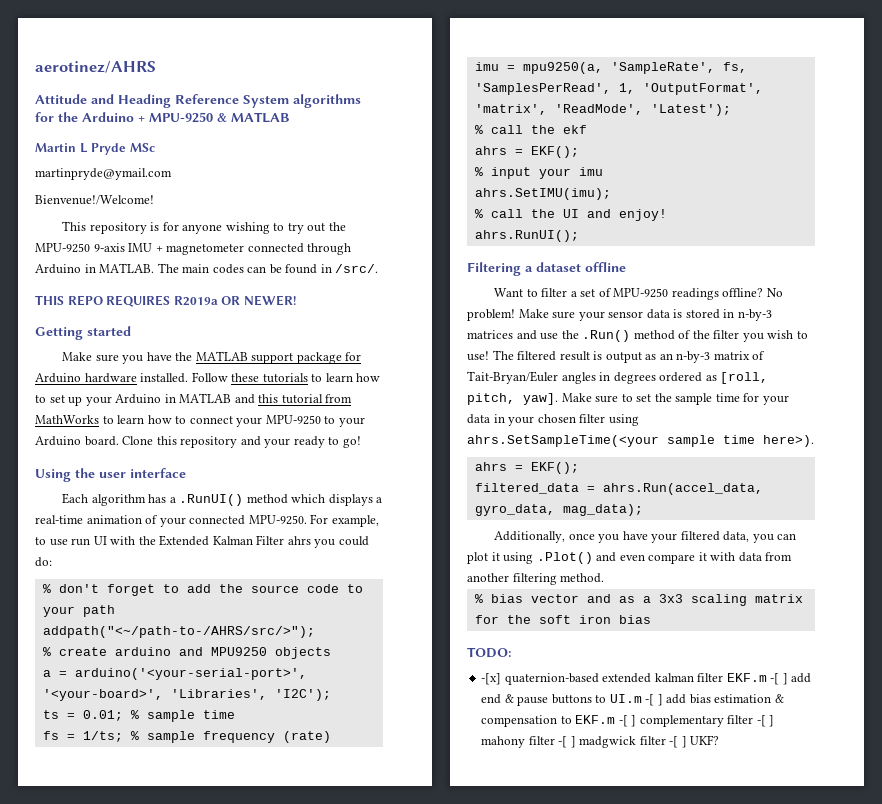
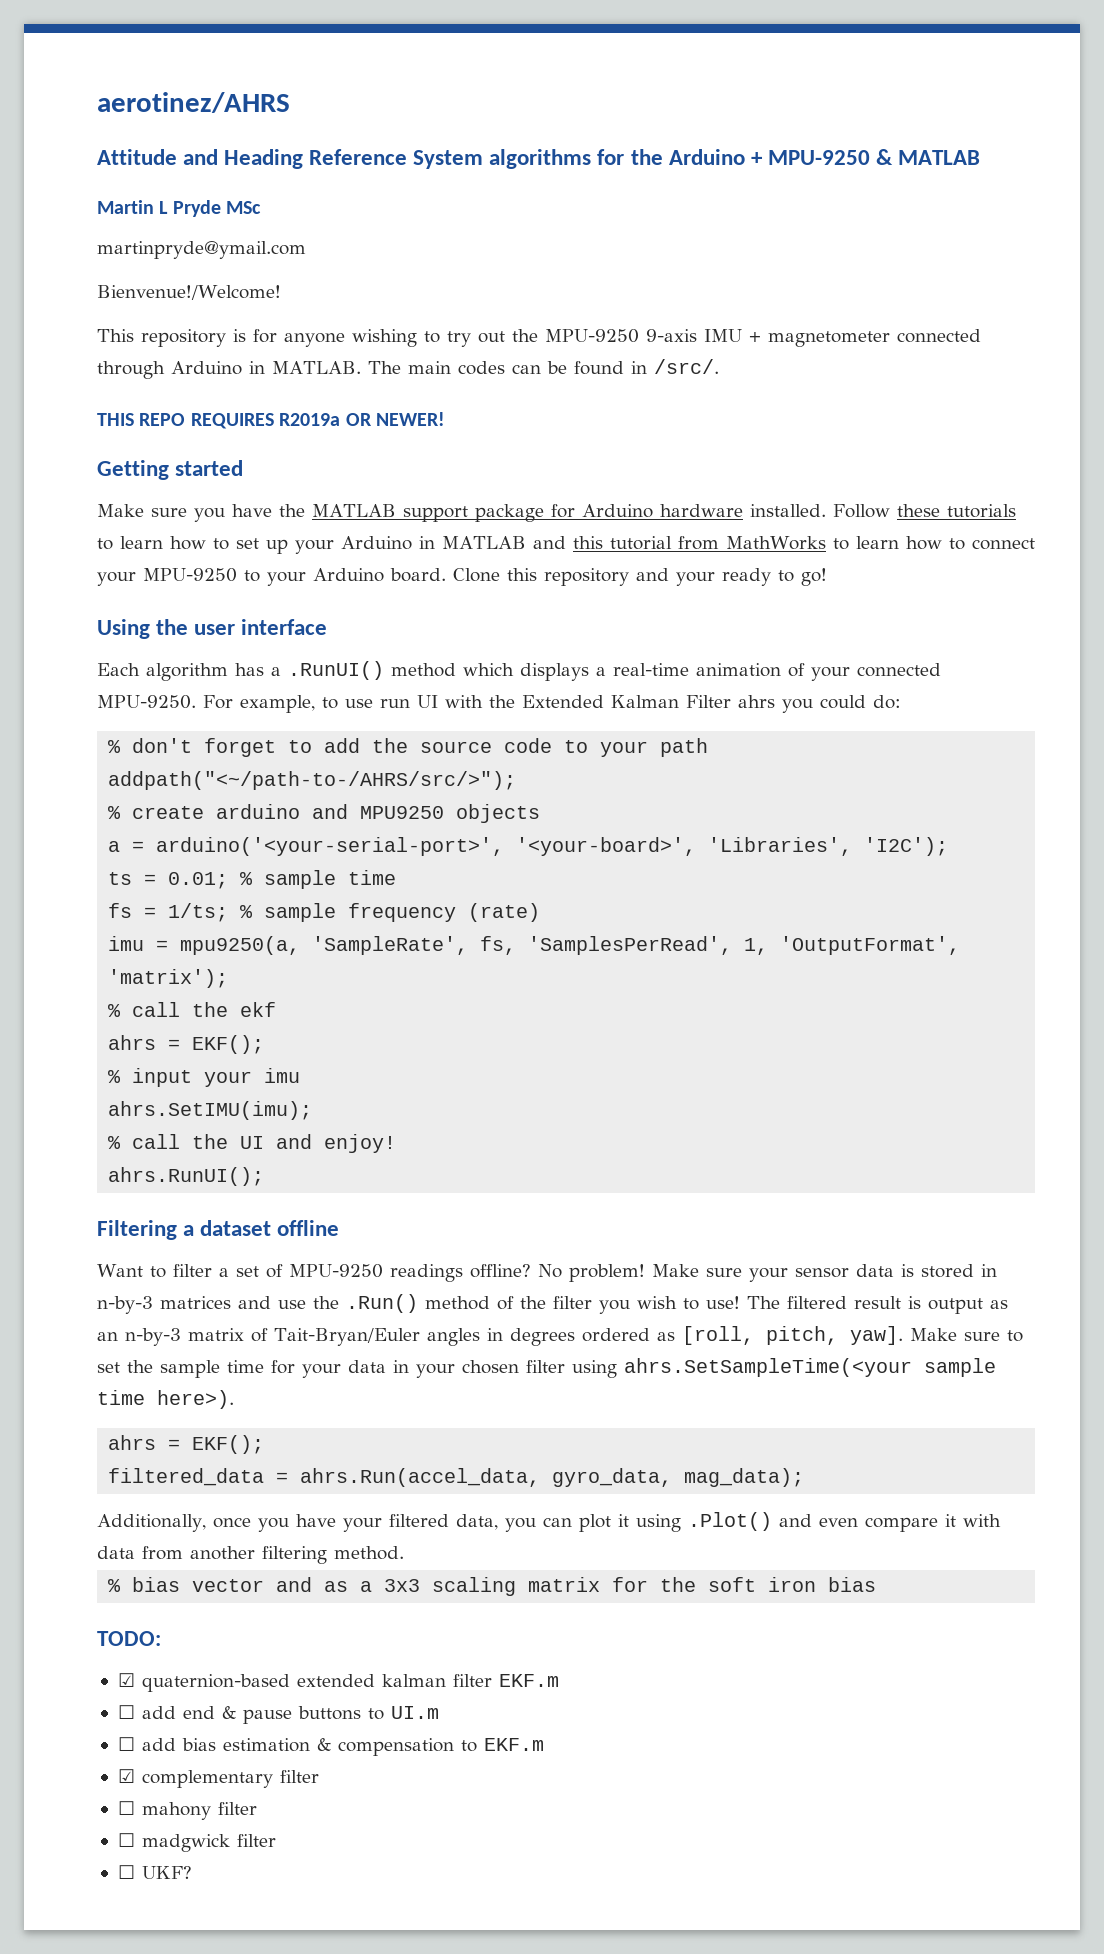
- imu = mpu9250(a, 'SampleRate', fs, 'SamplesPerRead', 1, 'OutputFormat', 'matrix', 'ReadMode', 'Latest');
+ imu = mpu9250(a, 'SampleRate', fs, 'SamplesPerRead', 1, 'OutputFormat', 'matrix');
- -[x] quaternion-based extended kalman filter EKF.m -[ ] add end & pause buttons to UI.m -[ ] add bias estimation & compensation to EKF.m -[ ] complementary filter -[ ] mahony filter -[ ] madgwick filter -[ ] UKF?
+ ☑ quaternion-based extended kalman filter EKF.m
+ ☐ add end & pause buttons to UI.m
+ ☐ add bias estimation & compensation to EKF.m
+ ☑ complementary filter
+ ☐ mahony filter
+ ☐ madgwick filter
+ ☐ UKF?

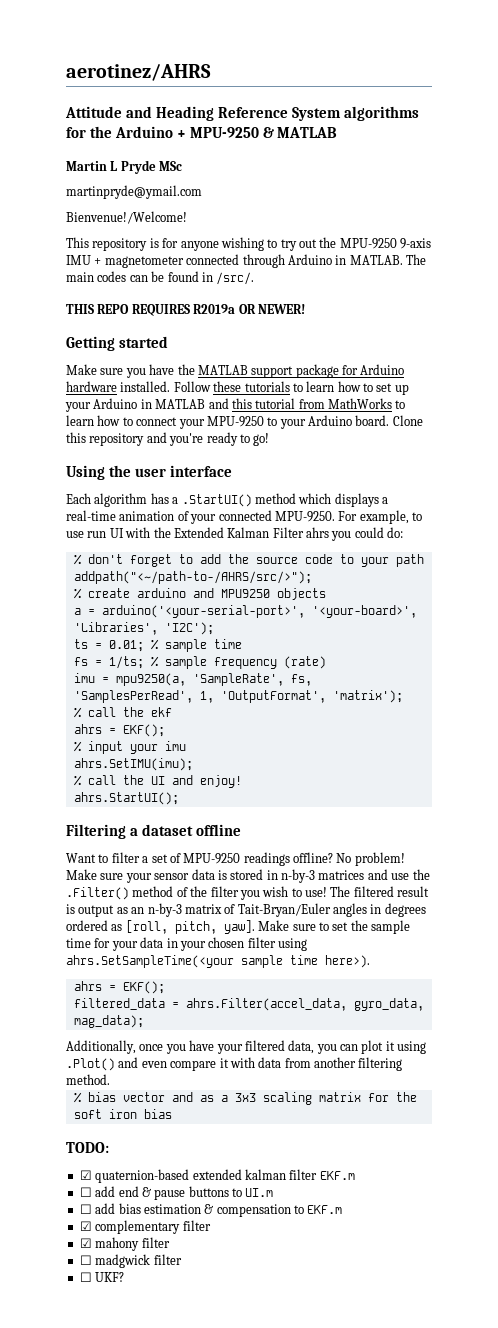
- Clone this repository and your ready to go!
+ Clone this repository and you're ready to go!
- Each algorithm has a .RunUI() method which displays a real-time animation of your connected MPU-9250.
+ Each algorithm has a .StartUI() method which displays a real-time animation of your connected MPU-9250.
- ahrs.RunUI();
+ ahrs.StartUI();
- Make sure your sensor data is stored in n-by-3 matrices and use the .Run() method of the filter you wish to use!
+ Make sure your sensor data is stored in n-by-3 matrices and use the .Filter() method of the filter you wish to use!
- filtered_data = ahrs.Run(accel_data, gyro_data, mag_data);
+ filtered_data = ahrs.Filter(accel_data, gyro_data, mag_data);
- ☐ mahony filter
+ ☑ mahony filter

